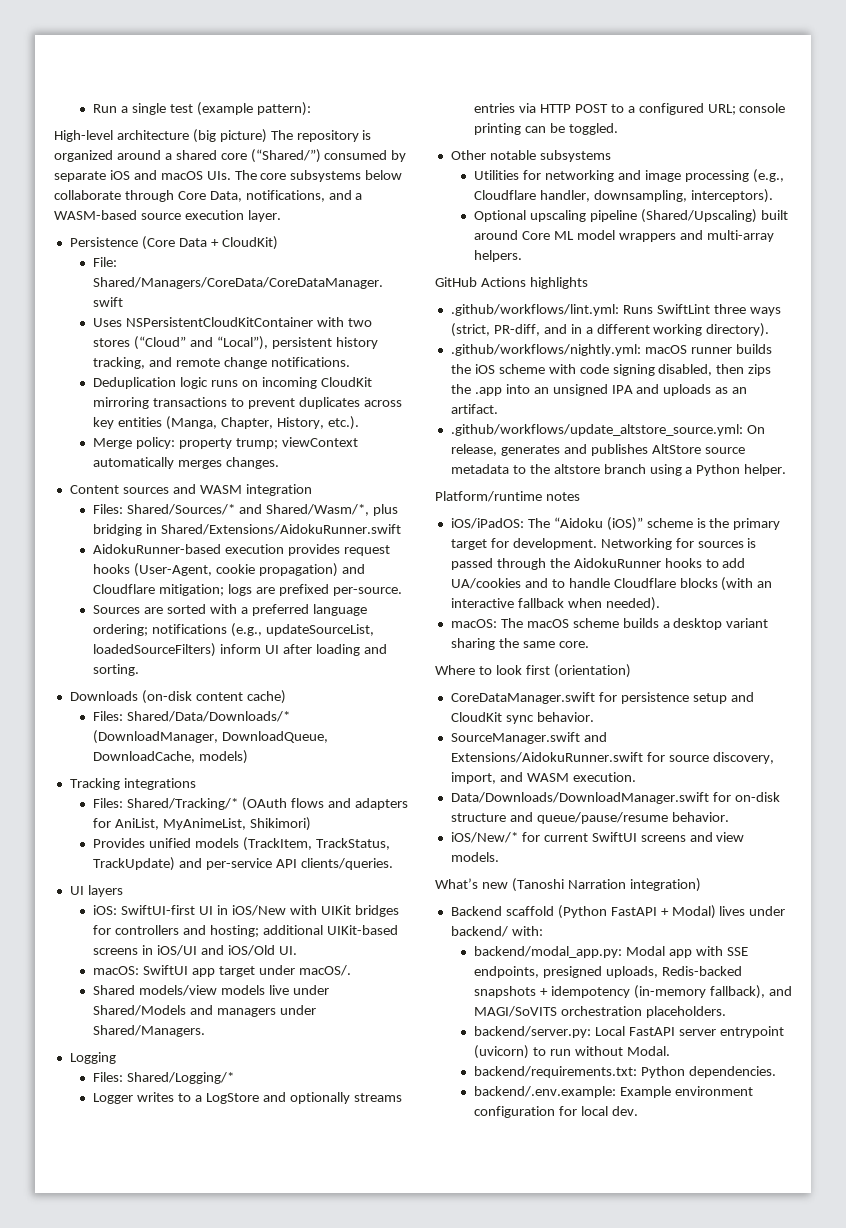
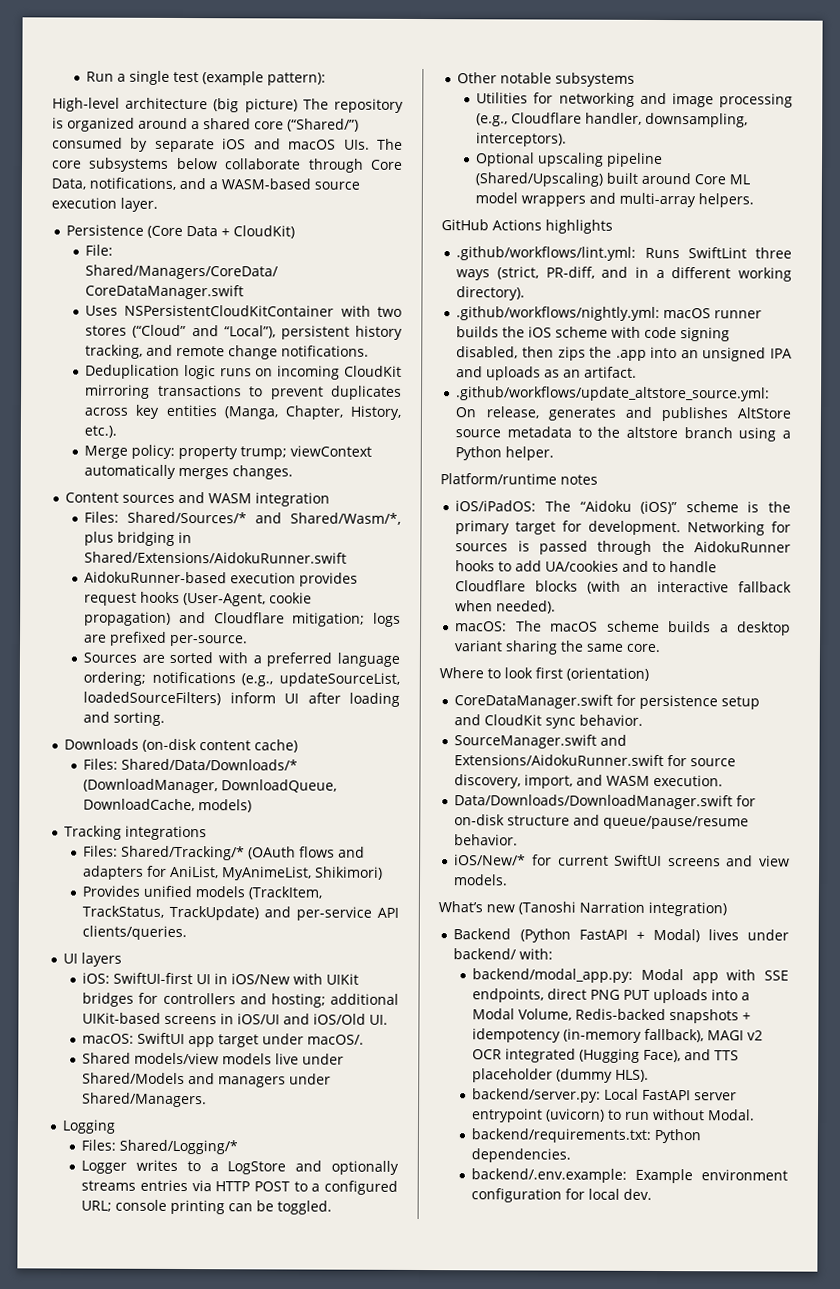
- Backend scaffold (Python FastAPI + Modal) lives under backend/ with:
+ Backend (Python FastAPI + Modal) lives under backend/ with:
- backend/modal_app.py: Modal app with SSE endpoints, presigned uploads, Redis-backed snapshots + idempotency (in-memory fallback), and MAGI/SoVITS orchestration placeholders.
+ backend/modal_app.py: Modal app with SSE endpoints, direct PNG PUT uploads into a Modal Volume, Redis-backed snapshots + idempotency (in-memory fallback), MAGI v2 OCR integrated (Hugging Face), and TTS placeholder (dummy HLS).

